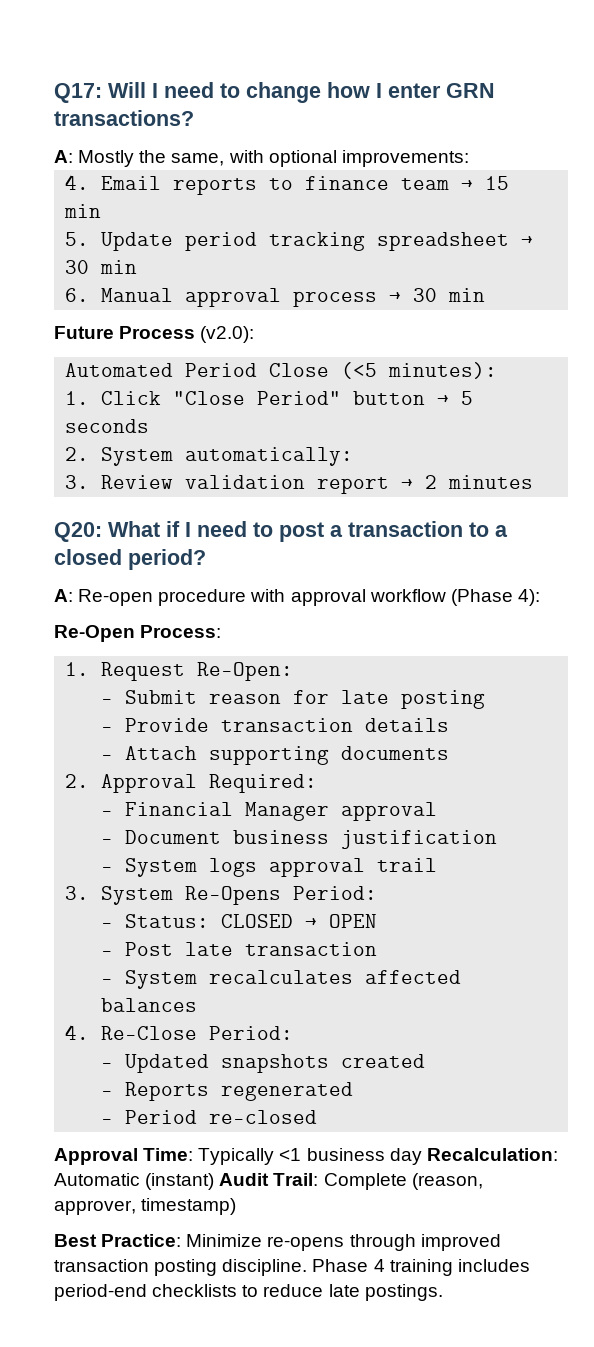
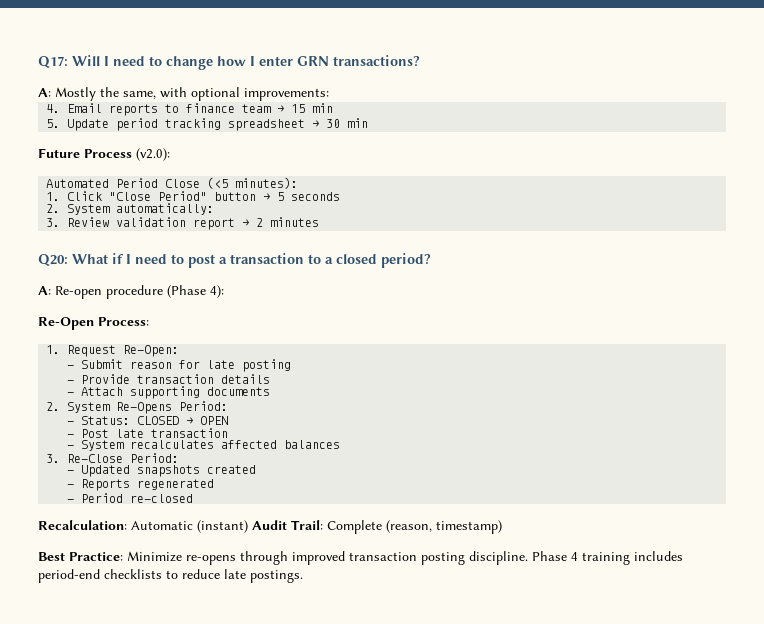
- 6. Manual approval process → 30 min
- A: Re-open procedure with approval workflow (Phase 4):
+ A: Re-open procedure (Phase 4):
- 2. Approval Required:
- - Financial Manager approval
- - Document business justification
- - System logs approval trail
- 3. System Re-Opens Period:
+ 2. System Re-Opens Period:
- 4. Re-Close Period:
+ 3. Re-Close Period:
- Approval Time: Typically <1 business day Recalculation: Automatic (instant) Audit Trail: Complete (reason, approver, timestamp)
+ Recalculation: Automatic (instant) Audit Trail: Complete (reason, timestamp)

